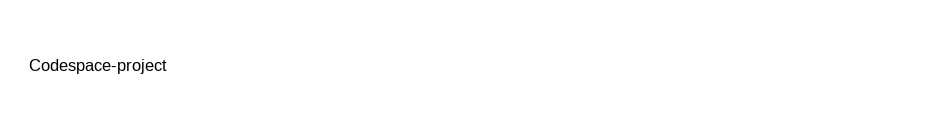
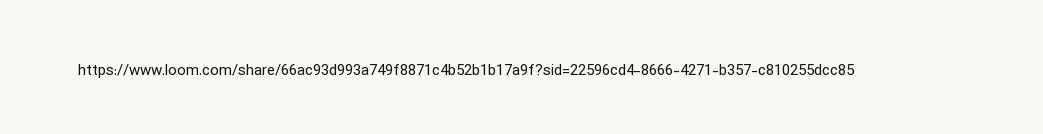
- Codespace-project
+ https://www.loom.com/share/66ac93d993a749f8871c4b52b1b17a9f?sid=22596cd4-8666-4271-b357-c810255dcc85

